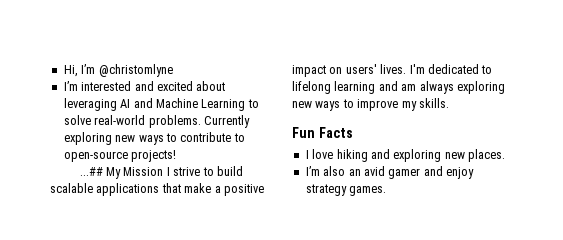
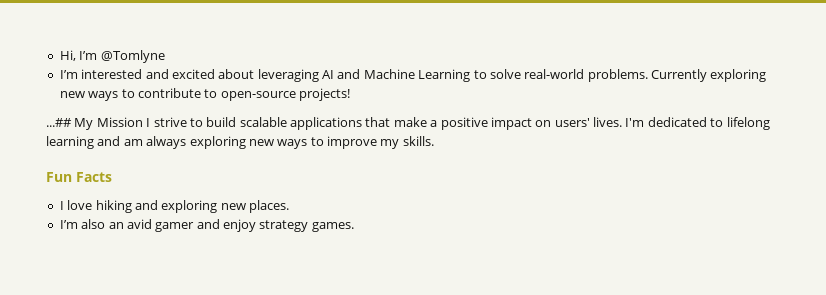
- Hi, I’m @christomlyne
+ Hi, I’m @Tomlyne

